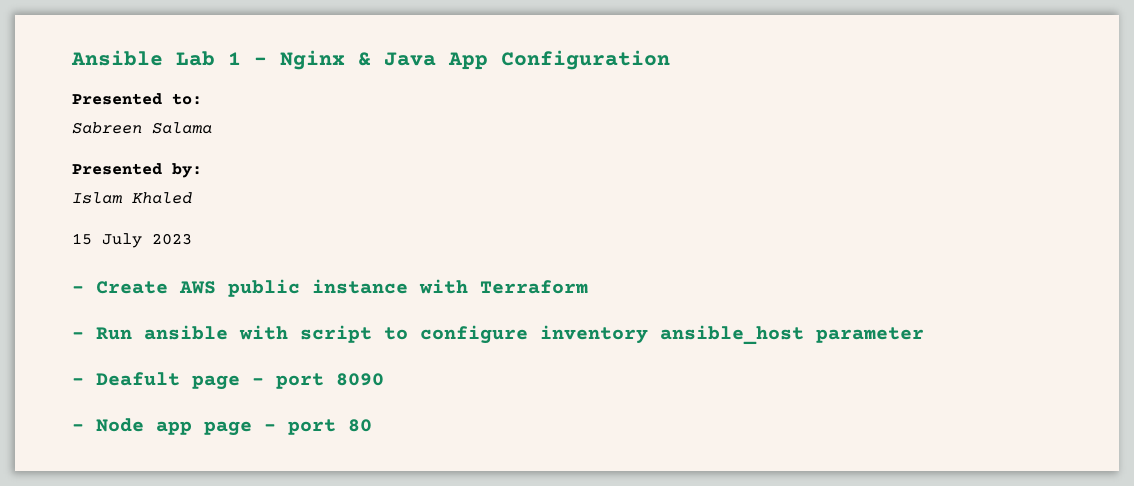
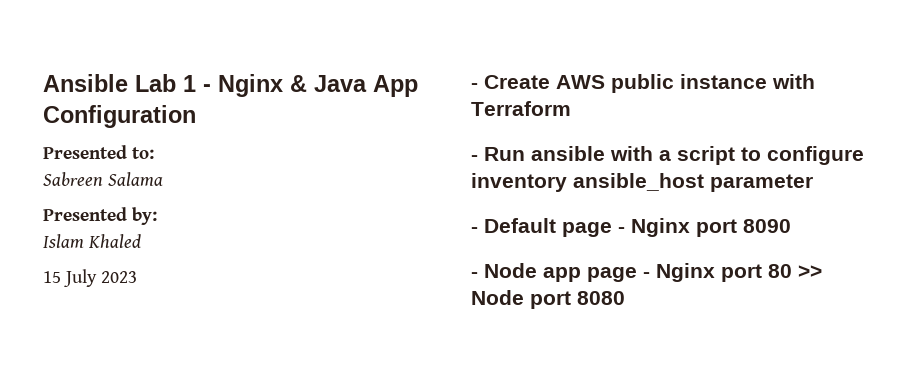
- - Run ansible with script to configure inventory ansible_host parameter
+ - Run ansible with a script to configure inventory ansible_host parameter
- - Deafult page - port 8090
+ - Default page - Nginx port 8090
- - Node app page - port 80
+ - Node app page - Nginx port 80 >> Node port 8080

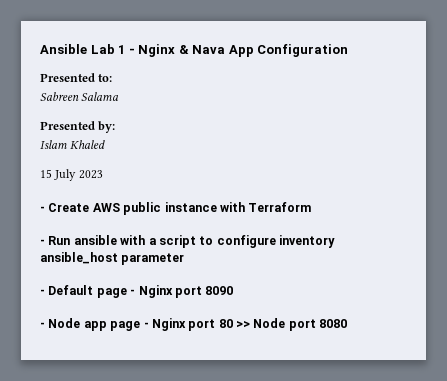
- Ansible Lab 1 - Nginx & Java App Configuration
+ Ansible Lab 1 - Nginx & Nava App Configuration

